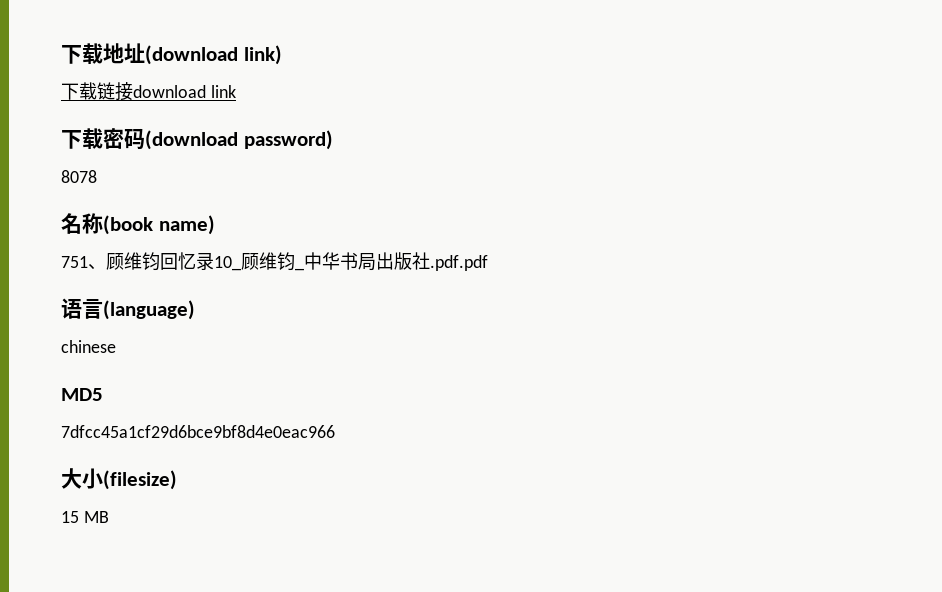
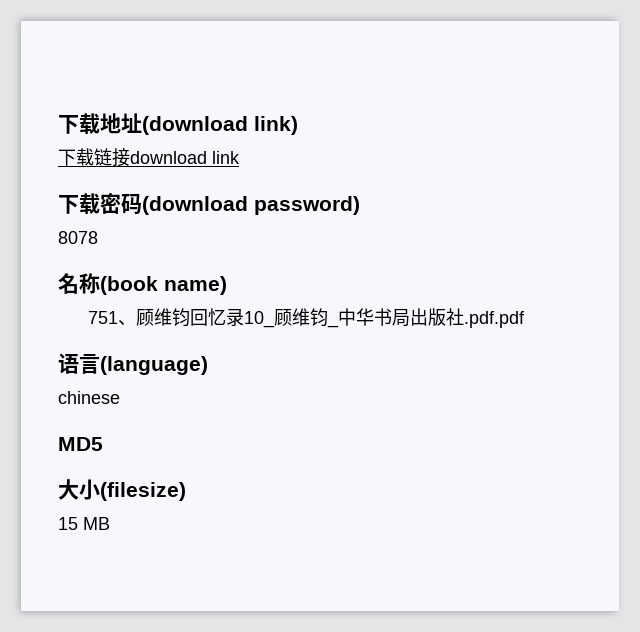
- 7dfcc45a1cf29d6bce9bf8d4e0eac966

